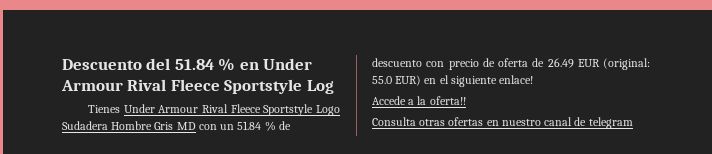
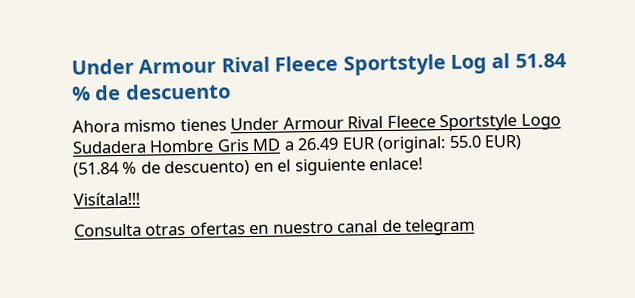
- Descuento del 51.84 % en Under Armour Rival Fleece Sportstyle Log
- Tienes Under Armour Rival Fleece Sportstyle Logo Sudadera Hombre Gris MD con un 51.84 % de descuento con precio de oferta de 26.49 EUR (original: 55.0 EUR) en el siguiente enlace!
+ Under Armour Rival Fleece Sportstyle Log al 51.84 % de descuento
+ Ahora mismo tienes Under Armour Rival Fleece Sportstyle Logo Sudadera Hombre Gris MD a 26.49 EUR (original: 55.0 EUR) (51.84 % de descuento) en el siguiente enlace!
- Accede a la oferta!!
+ Visítala!!!

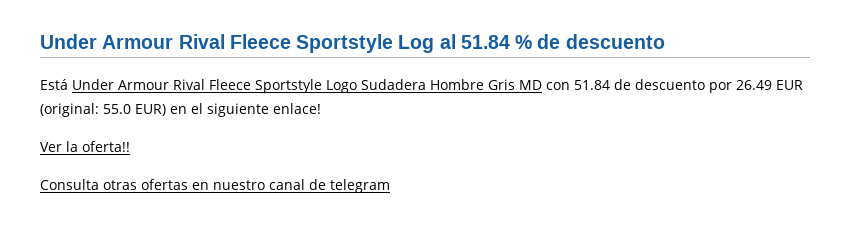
- Ahora mismo tienes Under Armour Rival Fleece Sportstyle Logo Sudadera Hombre Gris MD a 26.49 EUR (original: 55.0 EUR) (51.84 % de descuento) en el siguiente enlace!
+ Está Under Armour Rival Fleece Sportstyle Logo Sudadera Hombre Gris MD con 51.84 de descuento por 26.49 EUR (original: 55.0 EUR) en el siguiente enlace!
- Visítala!!!
+ Ver la oferta!!

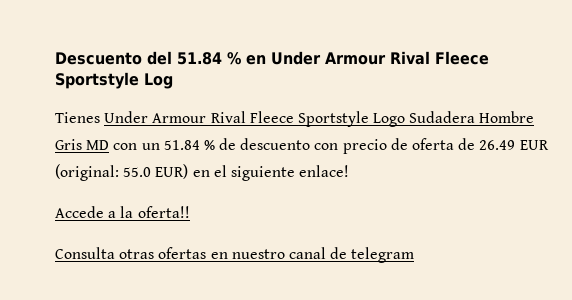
- Under Armour Rival Fleece Sportstyle Log al 51.84 % de descuento
- Está Under Armour Rival Fleece Sportstyle Logo Sudadera Hombre Gris MD con 51.84 de descuento por 26.49 EUR (original: 55.0 EUR) en el siguiente enlace!
+ Descuento del 51.84 % en Under Armour Rival Fleece Sportstyle Log
+ Tienes Under Armour Rival Fleece Sportstyle Logo Sudadera Hombre Gris MD con un 51.84 % de descuento con precio de oferta de 26.49 EUR (original: 55.0 EUR) en el siguiente enlace!
- Ver la oferta!!
+ Accede a la oferta!!

